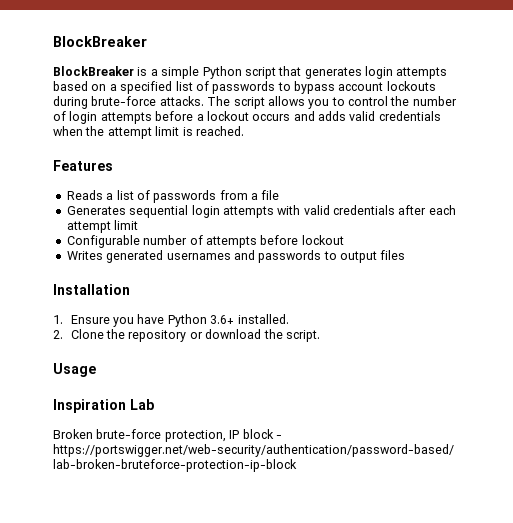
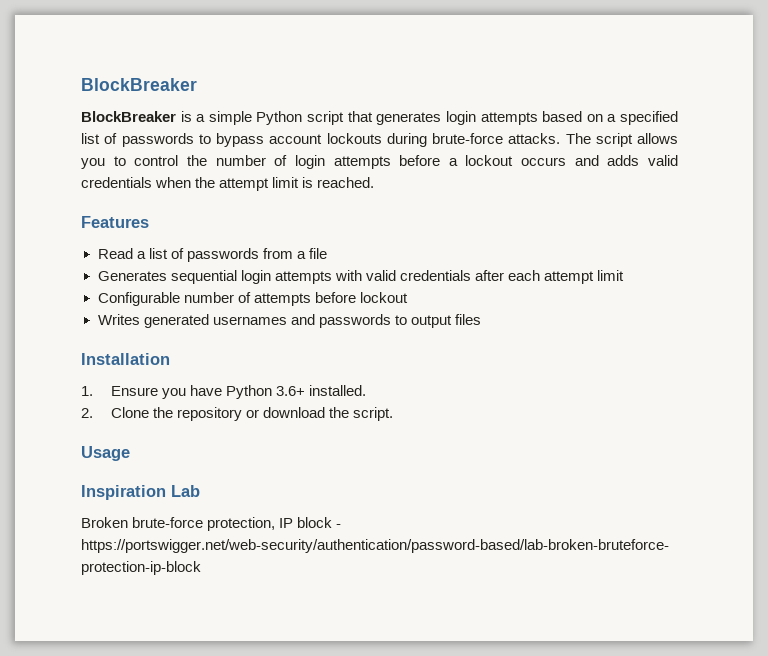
- Reads a list of passwords from a file
+ Read a list of passwords from a file

